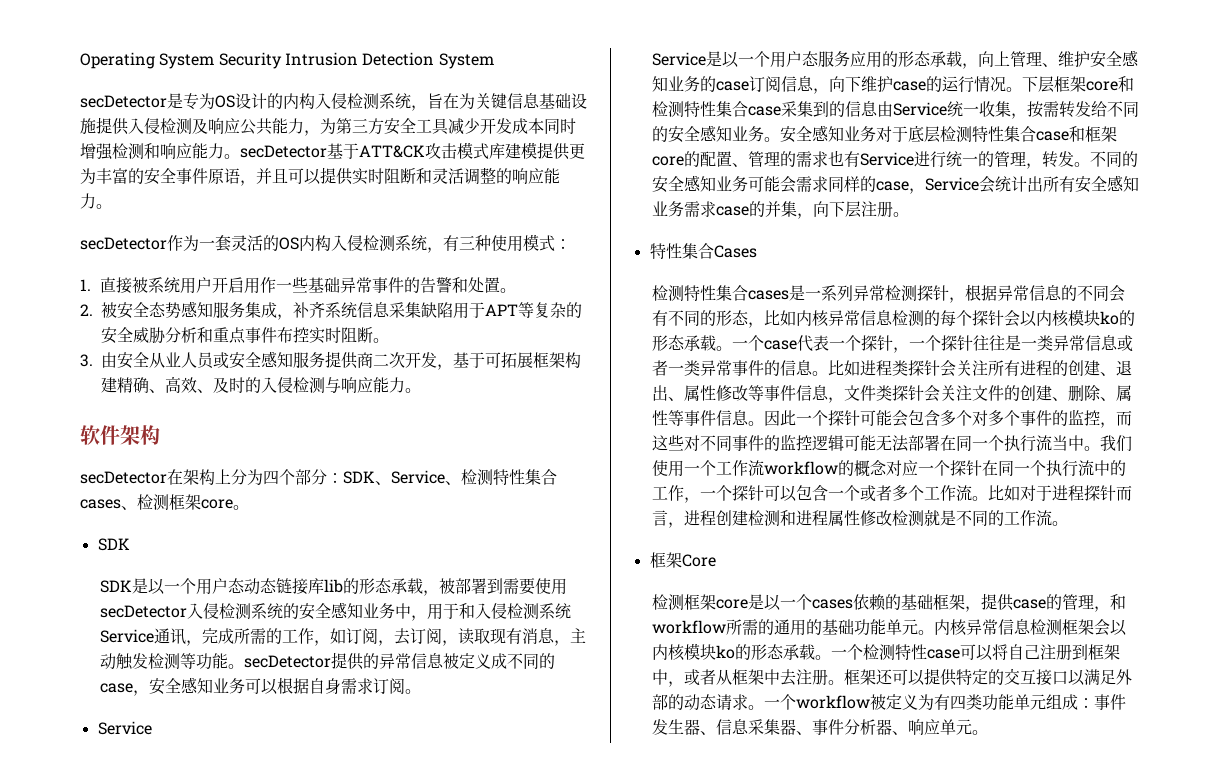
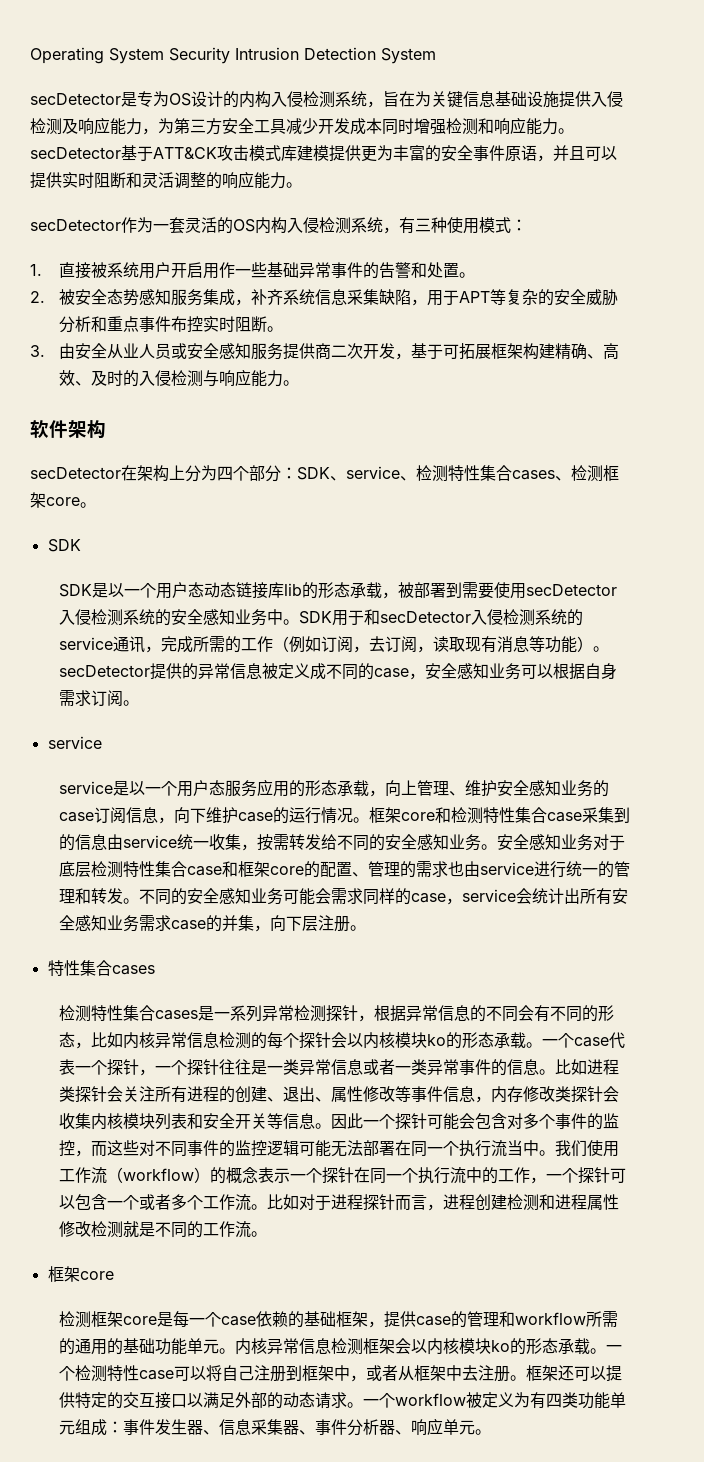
- secDetector是专为OS设计的内构入侵检测系统，旨在为关键信息基础设施提供入侵检测及响应公共能力，为第三方安全工具减少开发成本同时增强检测和响应能力。secDetector基于ATT&CK攻击模式库建模提供更为丰富的安全事件原语，并且可以提供实时阻断和灵活调整的响应能力。
+ secDetector是专为OS设计的内构入侵检测系统，旨在为关键信息基础设施提供入侵检测及响应能力，为第三方安全工具减少开发成本同时增强检测和响应能力。secDetector基于ATT&CK攻击模式库建模提供更为丰富的安全事件原语，并且可以提供实时阻断和灵活调整的响应能力。
- 2.被安全态势感知服务集成，补齐系统信息采集缺陷用于APT等复杂的安全威胁分析和重点事件布控实时阻断。
+ 2.被安全态势感知服务集成，补齐系统信息采集缺陷，用于APT等复杂的安全威胁分析和重点事件布控实时阻断。
- secDetector在架构上分为四个部分：SDK、Service、检测特性集合cases、检测框架core。
+ secDetector在架构上分为四个部分：SDK、service、检测特性集合cases、检测框架core。
- SDK是以一个用户态动态链接库lib的形态承载，被部署到需要使用secDetector入侵检测系统的安全感知业务中，用于和入侵检测系统Service通讯，完成所需的工作，如订阅，去订阅，读取现有消息，主动触发检测等功能。secDetector提供的异常信息被定义成不同的case，安全感知业务可以根据自身需求订阅。
- Service
- Service是以一个用户态服务应用的形态承载，向上管理、维护安全感知业务的case订阅信息，向下维护case的运行情况。
+ SDK是以一个用户态动态链接库lib的形态承载，被部署到需要使用secDetector入侵检测系统的安全感知业务中。SDK用于和secDetector入侵检测系统的service通讯，完成所需的工作（例如订阅，去订阅，读取现有消息等功能）。secDetector提供的异常信息被定义成不同的case，安全感知业务可以根据自身需求订阅。
+ service
+ service是以一个用户态服务应用的形态承载，向上管理、维护安全感知业务的case订阅信息，向下维护case的运行情况。
- 下层框架core和检测特性集合case采集到的信息由Service统一收集，按需转发给不同的安全感知业务。
+ 框架core和检测特性集合case采集到的信息由service统一收集，按需转发给不同的安全感知业务。
- 安全感知业务对于底层检测特性集合case和框架core的配置、管理的需求也有Service进行统一的管理，转发。
+ 安全感知业务对于底层检测特性集合case和框架core的配置、管理的需求也由service进行统一的管理和转发。
- 不同的安全感知业务可能会需求同样的case，Service会统计出所有安全感知业务需求case的并集，向下层注册。
- 特性集合Cases
+ 不同的安全感知业务可能会需求同样的case，service会统计出所有安全感知业务需求case的并集，向下层注册。
+ 特性集合cases
- 比如进程类探针会关注所有进程的创建、退出、属性修改等事件信息，文件类探针会关注文件的创建、删除、属性等事件信息。
+ 比如进程类探针会关注所有进程的创建、退出、属性修改等事件信息，内存修改类探针会收集内核模块列表和安全开关等信息。
- 因此一个探针可能会包含多个对多个事件的监控，而这些对不同事件的监控逻辑可能无法部署在同一个执行流当中。
+ 因此一个探针可能会包含对多个事件的监控，而这些对不同事件的监控逻辑可能无法部署在同一个执行流当中。
- 我们使用一个工作流workflow的概念对应一个探针在同一个执行流中的工作，一个探针可以包含一个或者多个工作流。
+ 我们使用工作流（workflow）的概念表示一个探针在同一个执行流中的工作，一个探针可以包含一个或者多个工作流。
  比如对于进程探针而言，进程创建检测和进程属性修改检测就是不同的工作流。
- 框架Core
+ 框架core
- 检测框架core是以一个cases依赖的基础框架，提供case的管理，和workflow所需的通用的基础功能单元。
+ 检测框架core是每一个case依赖的基础框架，提供case的管理和workflow所需的通用的基础功能单元。

